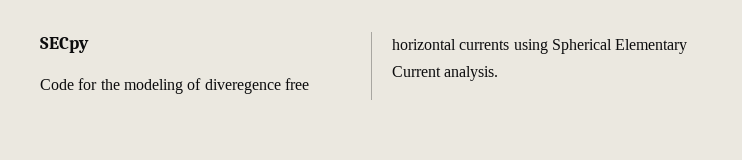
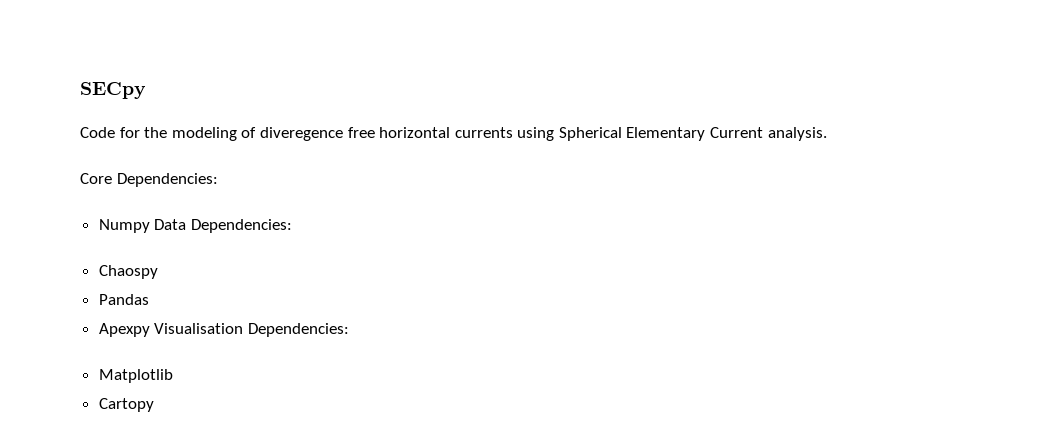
+ Core Dependencies:
+ Numpy Data Dependencies:
+ Chaospy
+ Pandas
+ Apexpy Visualisation Dependencies:
+ Matplotlib
+ Cartopy

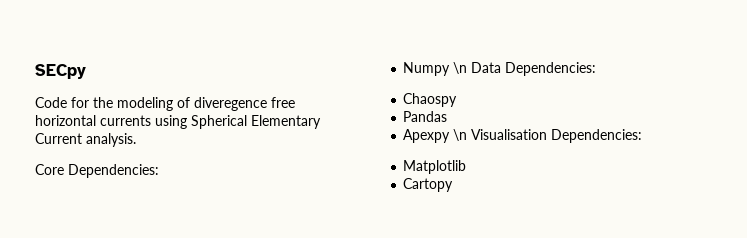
- Numpy Data Dependencies:
+ Numpy \n Data Dependencies:
- Apexpy Visualisation Dependencies:
+ Apexpy \n Visualisation Dependencies:

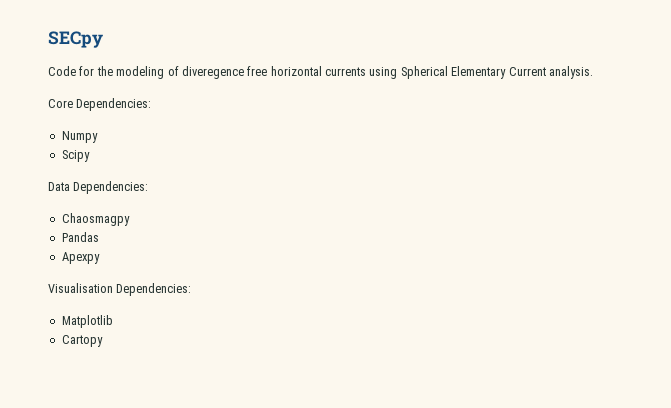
- Numpy \n Data Dependencies:
+ Numpy
+ Scipy
+ Data Dependencies:
- Chaospy
+ Chaosmagpy
- Apexpy \n Visualisation Dependencies:
+ Apexpy
+ Visualisation Dependencies:

